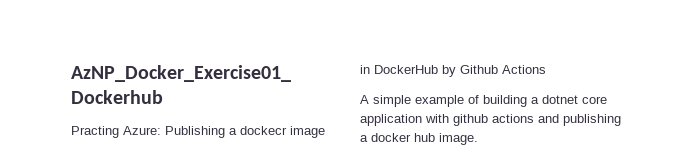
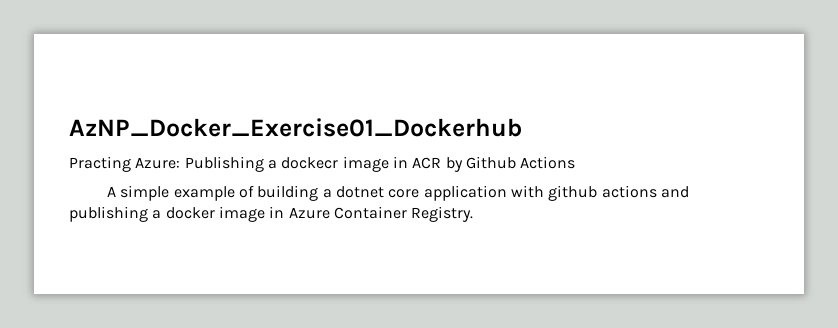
- Practing Azure: Publishing a dockecr image in DockerHub by Github Actions
+ Practing Azure: Publishing a dockecr image in ACR by Github Actions
- A simple example of building a dotnet core application with github actions and publishing a docker hub image.
+ A simple example of building a dotnet core application with github actions and publishing a docker image in Azure Container Registry.

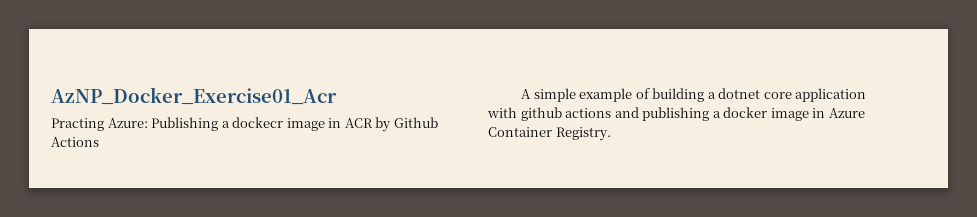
- AzNP_Docker_Exercise01_Dockerhub
+ AzNP_Docker_Exercise01_Acr

